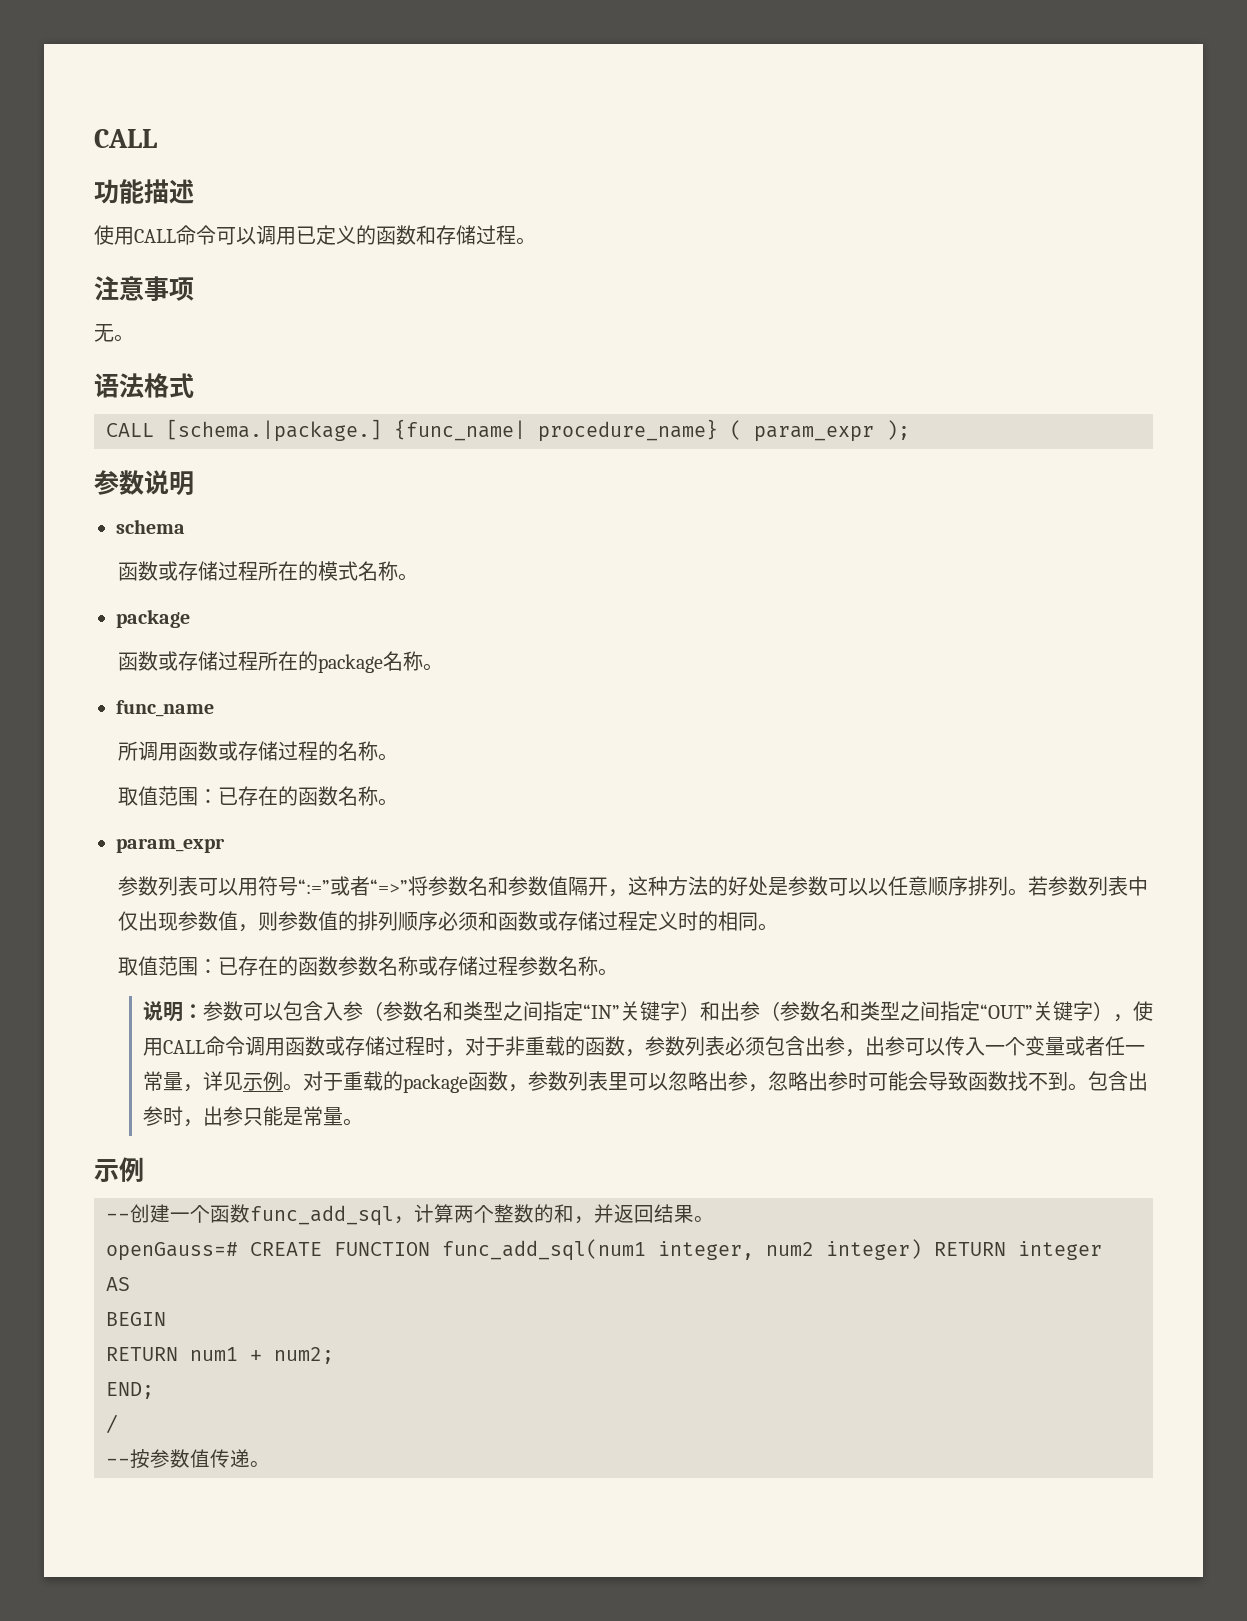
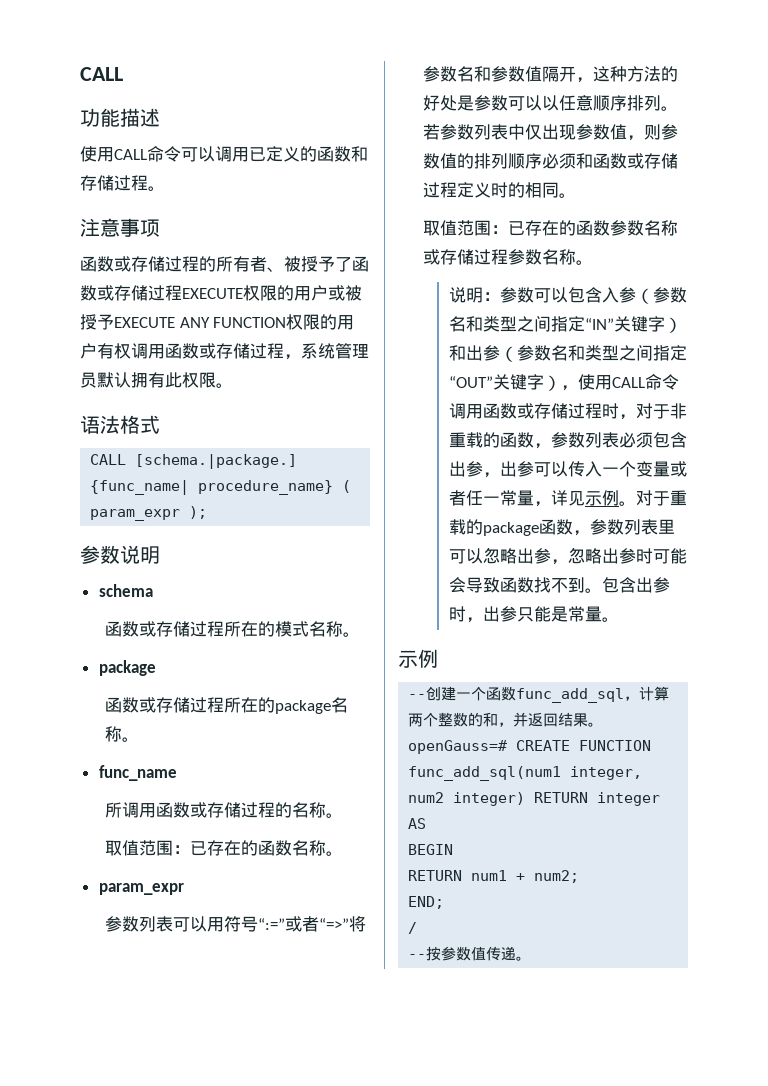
- 无。
+ 函数或存储过程的所有者、被授予了函数或存储过程EXECUTE权限的用户或被授予EXECUTE ANY FUNCTION权限的用户有权调用函数或存储过程，系统管理员默认拥有此权限。

